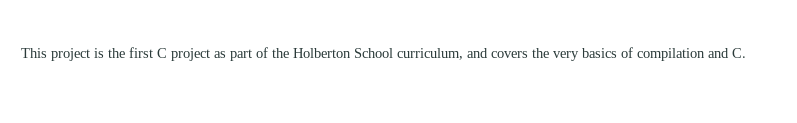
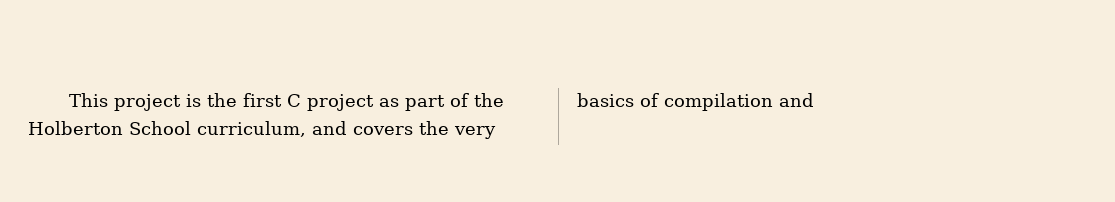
- This project is the first C project as part of the Holberton School curriculum, and covers the very basics of compilation and C.
+ This project is the first C project as part of the Holberton School curriculum, and covers the very basics of compilation and

